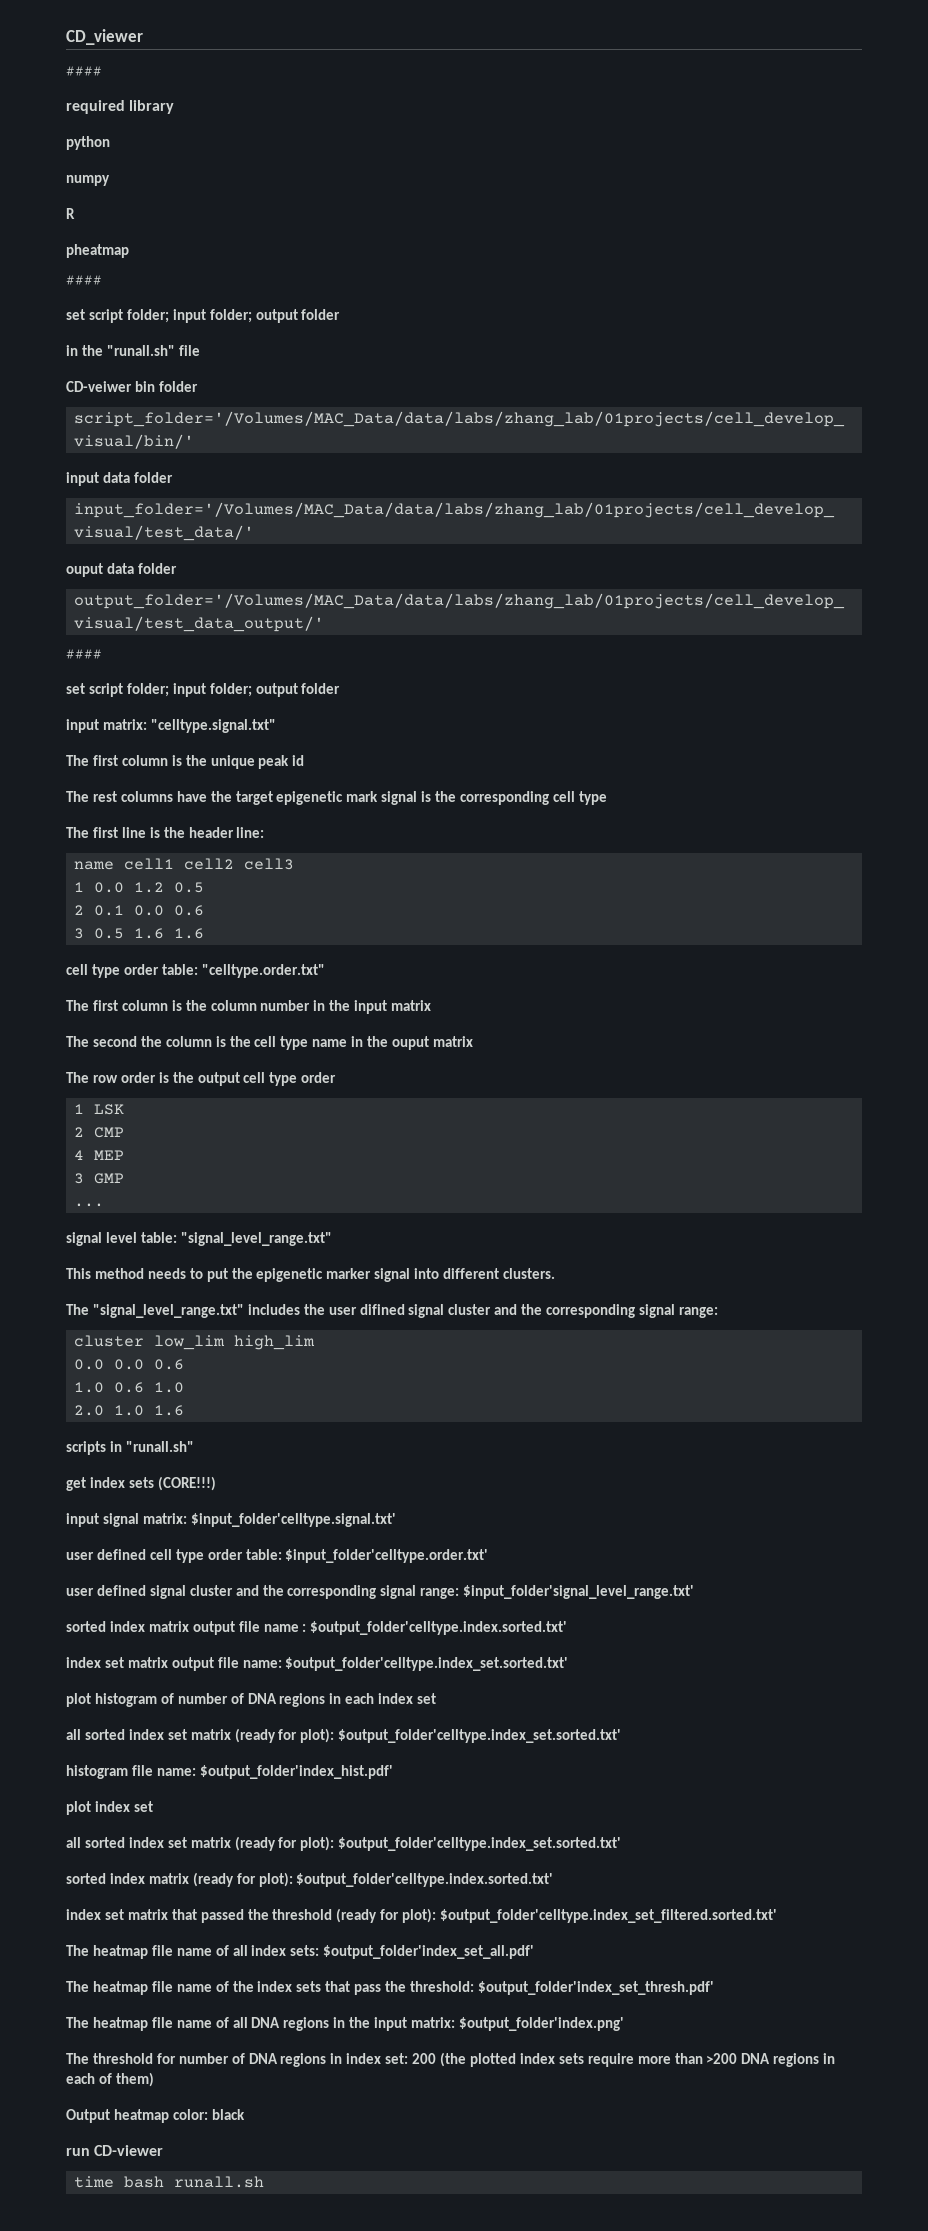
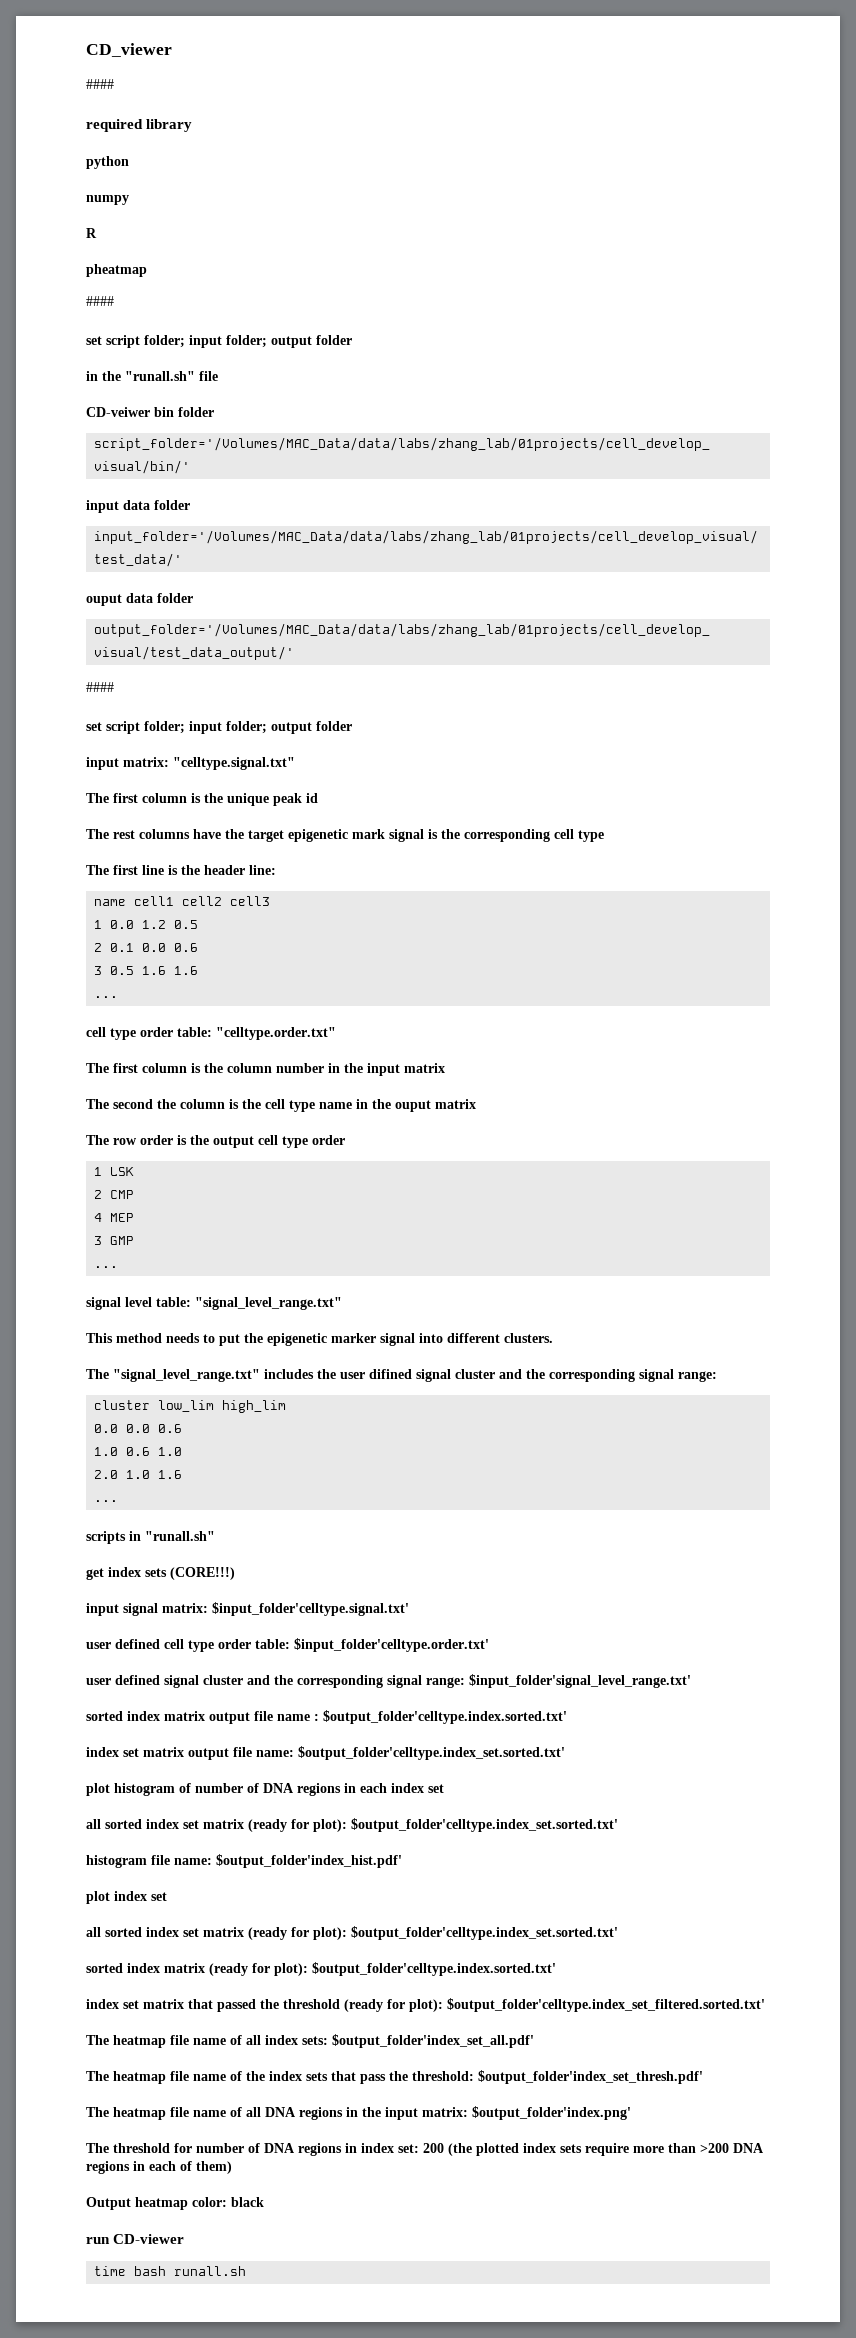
  3 0.5 1.6 1.6
+ ...
  2.0 1.0 1.6
+ ...

